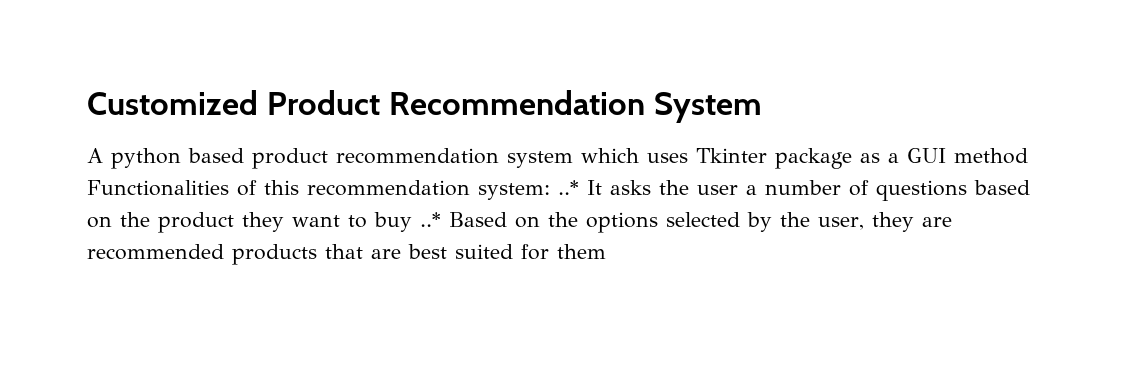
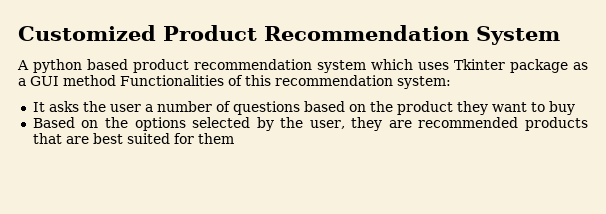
- A python based product recommendation system which uses Tkinter package as a GUI method Functionalities of this recommendation system: ..* It asks the user a number of questions based on the product they want to buy ..* Based on the options selected by the user, they are recommended products that are best suited for them
+ A python based product recommendation system which uses Tkinter package as a GUI method Functionalities of this recommendation system:
+ It asks the user a number of questions based on the product they want to buy
+ Based on the options selected by the user, they are recommended products that are best suited for them

